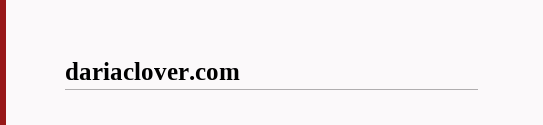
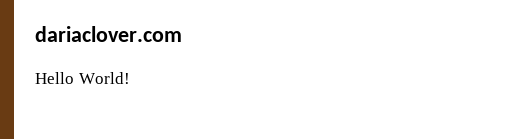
+ Hello World!

